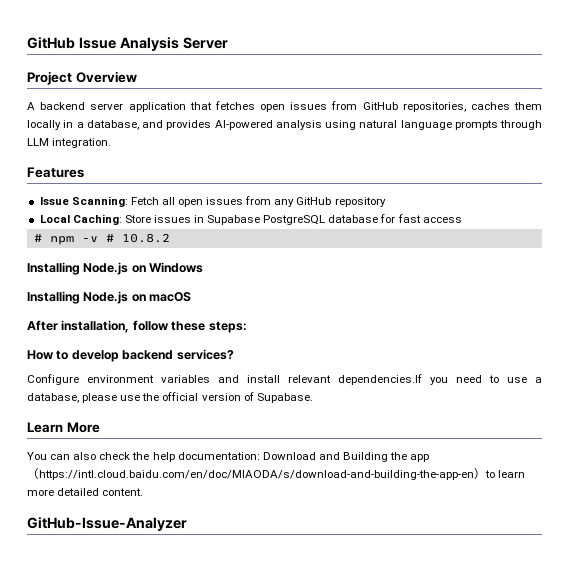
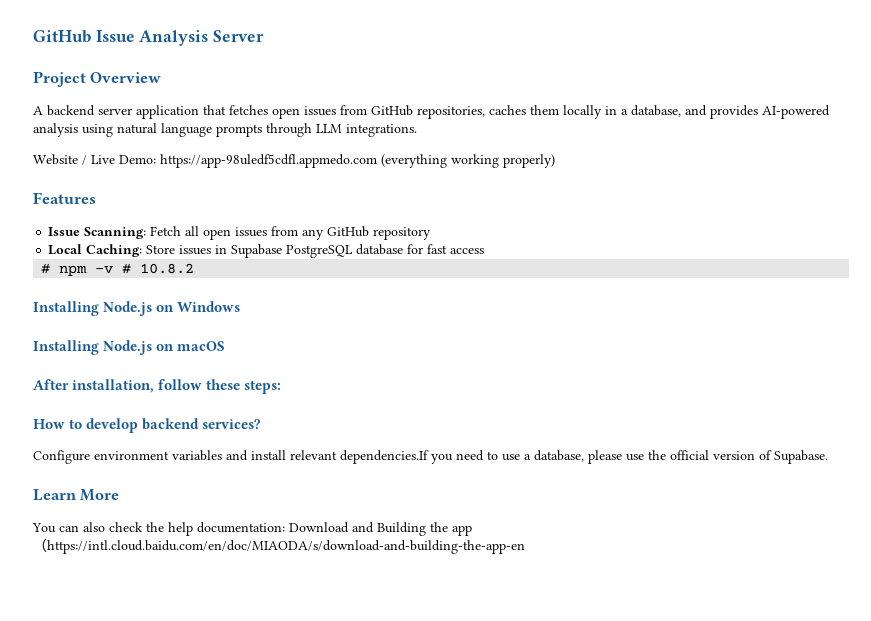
- A backend server application that fetches open issues from GitHub repositories, caches them locally in a database, and provides AI-powered analysis using natural language prompts through LLM integration.
+ A backend server application that fetches open issues from GitHub repositories, caches them locally in a database, and provides AI-powered analysis using natural language prompts through LLM integrations.
+ Website / Live Demo: https://app-98uledf5cdfl.appmedo.com (everything working properly)
- You can also check the help documentation: Download and Building the app（https://intl.cloud.baidu.com/en/doc/MIAODA/s/download-and-building-the-app-en）to learn more detailed content.
- GitHub-Issue-Analyzer
+ You can also check the help documentation: Download and Building the app（https://intl.cloud.baidu.com/en/doc/MIAODA/s/download-and-building-the-app-en

